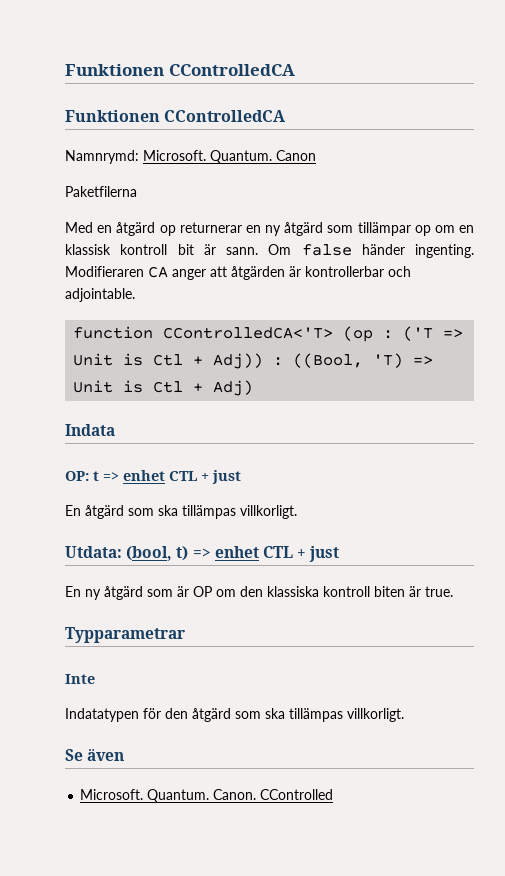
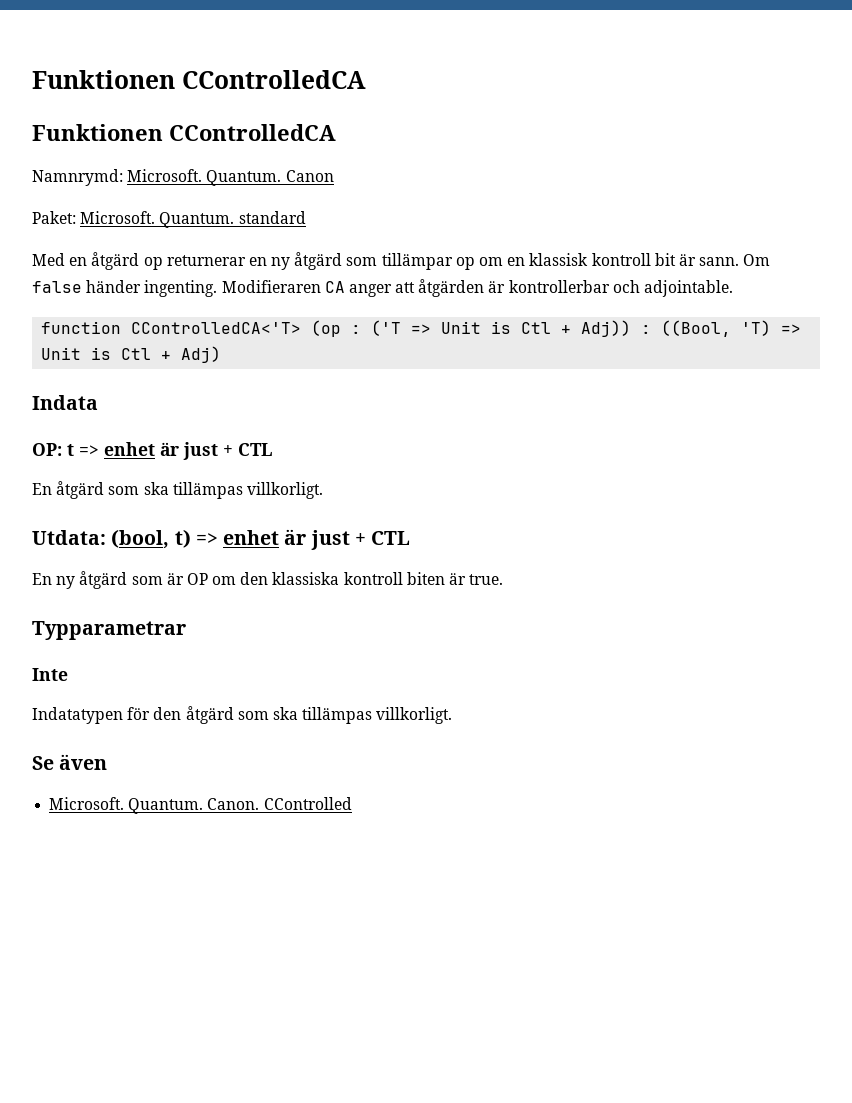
- Paketfilerna
+ Paket: Microsoft. Quantum. standard
- OP: t => enhet CTL + just
+ OP: t => enhet är just + CTL
- Utdata: (bool, t) => enhet CTL + just
+ Utdata: (bool, t) => enhet är just + CTL

